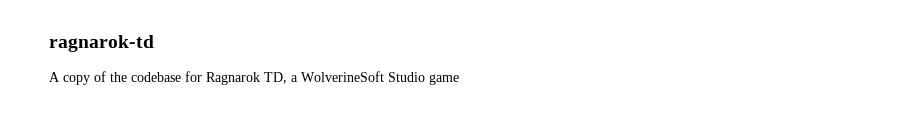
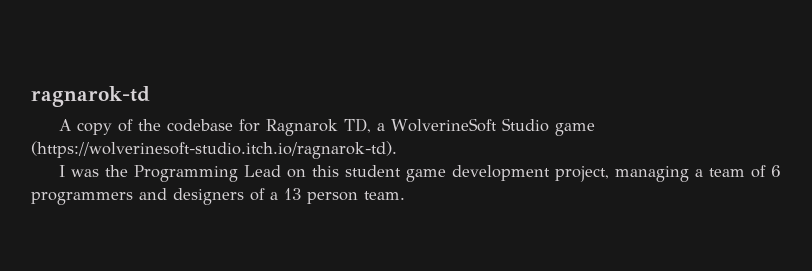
- A copy of the codebase for Ragnarok TD, a WolverineSoft Studio game
+ A copy of the codebase for Ragnarok TD, a WolverineSoft Studio game (https://wolverinesoft-studio.itch.io/ragnarok-td).
+ I was the Programming Lead on this student game development project, managing a team of 6 programmers and designers of a 13 person team.

